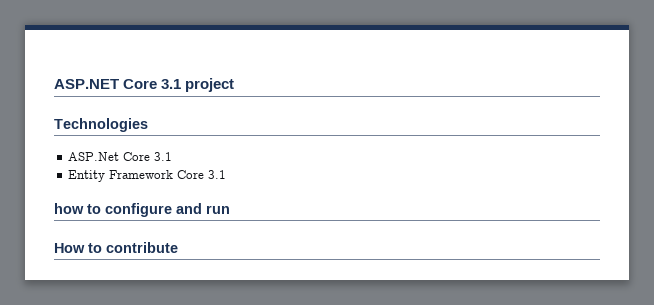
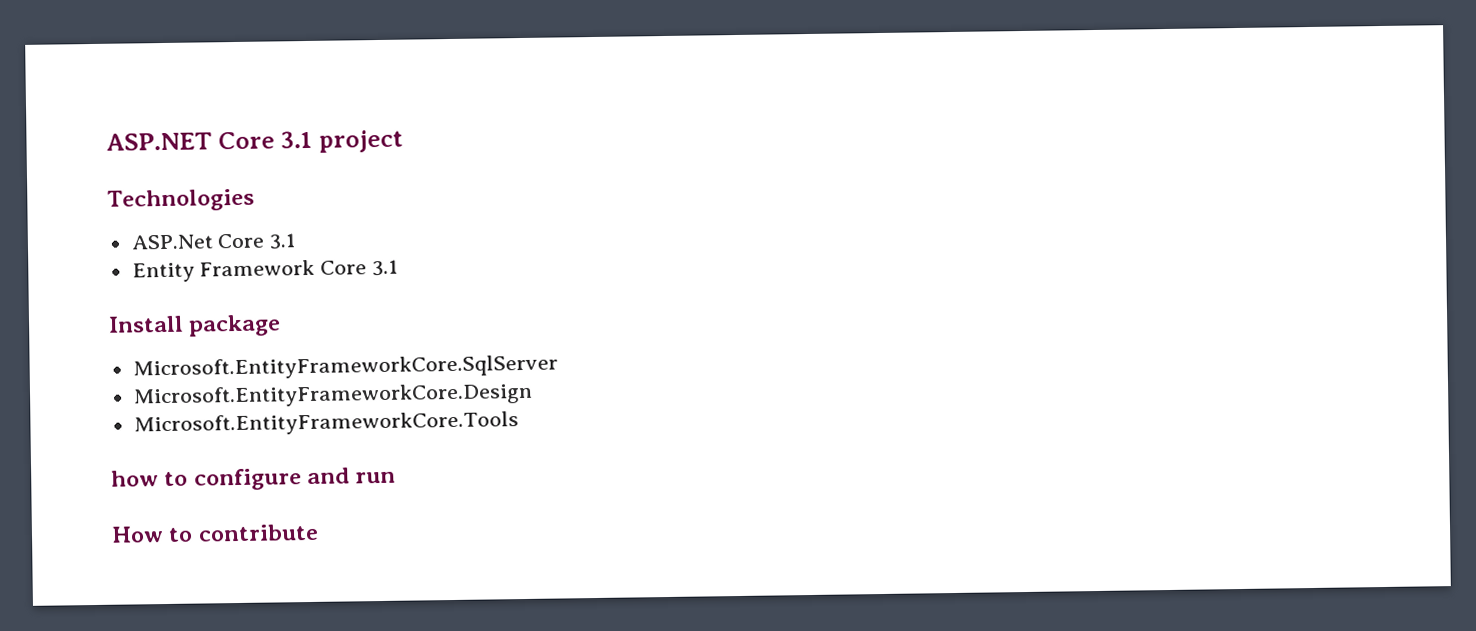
+ Install package
+ Microsoft.EntityFrameworkCore.SqlServer
+ Microsoft.EntityFrameworkCore.Design
+ Microsoft.EntityFrameworkCore.Tools

